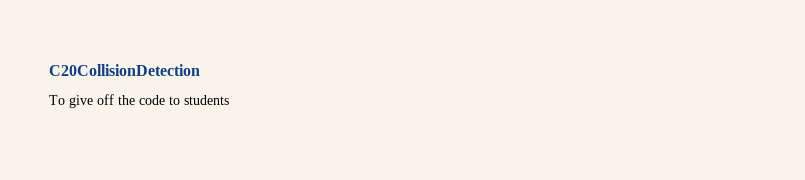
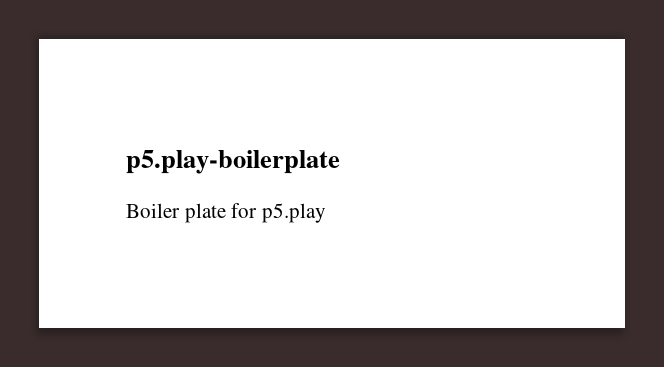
- C20CollisionDetection
- To give off the code to students
+ p5.play-boilerplate
+ Boiler plate for p5.play

